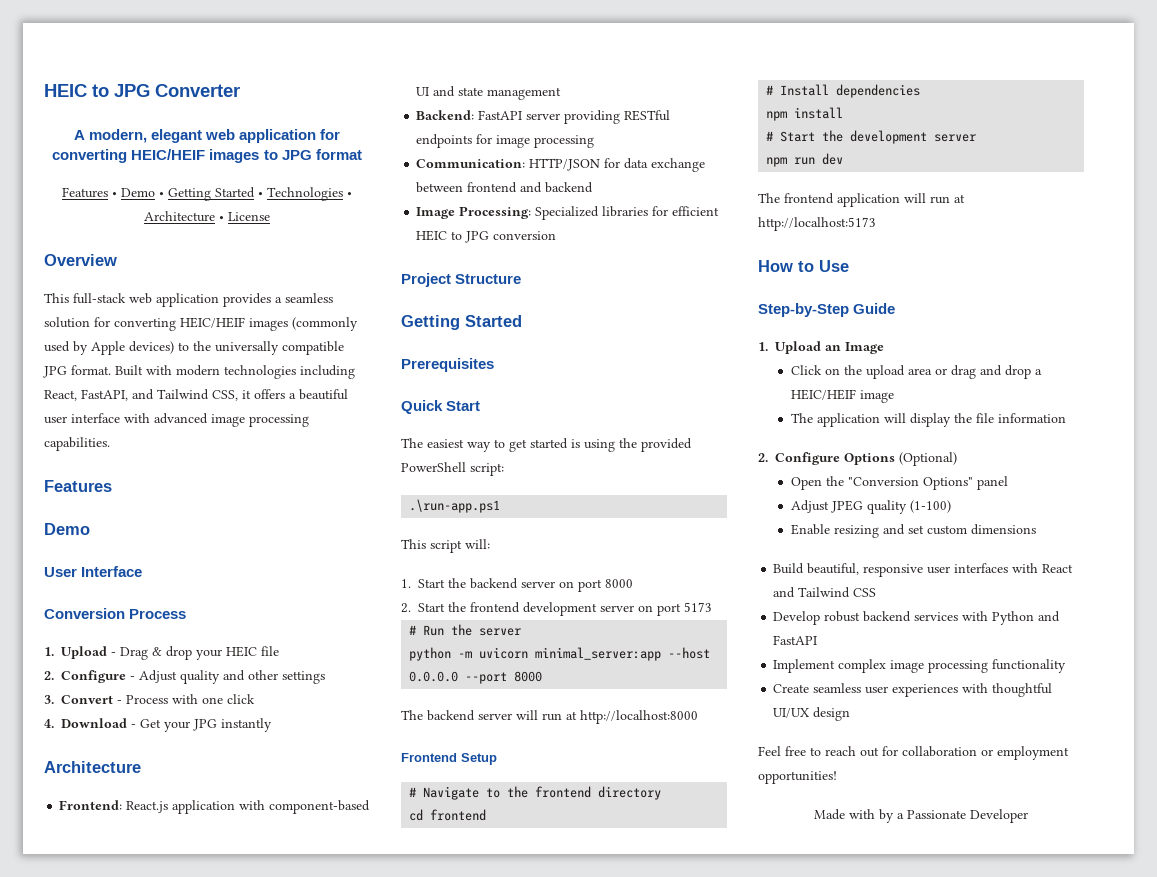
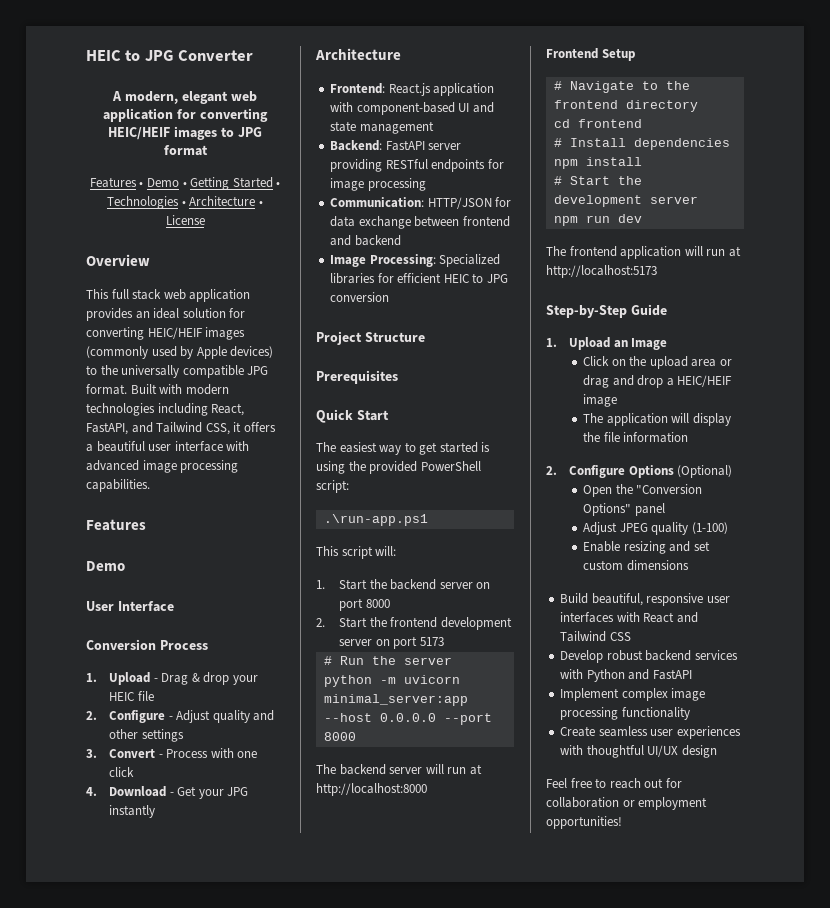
- This full-stack web application provides a seamless solution for converting HEIC/HEIF images (commonly used by Apple devices) to the universally compatible JPG format.
+ This full stack web application provides an ideal solution for converting HEIC/HEIF images (commonly used by Apple devices) to the universally compatible JPG format.
  Project Structure
- Getting Started
- How to Use
- Made with by a Passionate Developer

